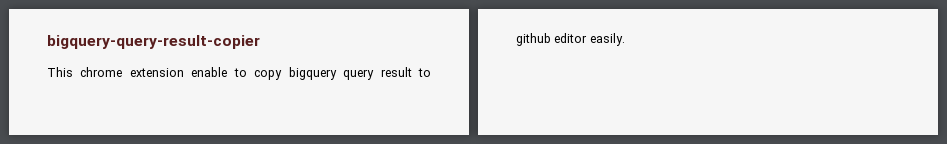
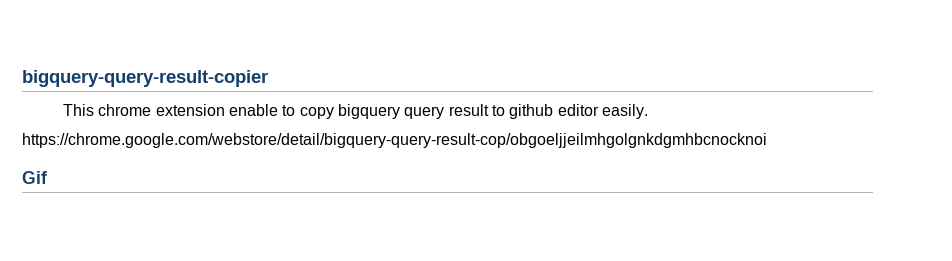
+ https://chrome.google.com/webstore/detail/bigquery-query-result-cop/obgoeljjeilmhgolgnkdgmhbcnocknoi
+ Gif

